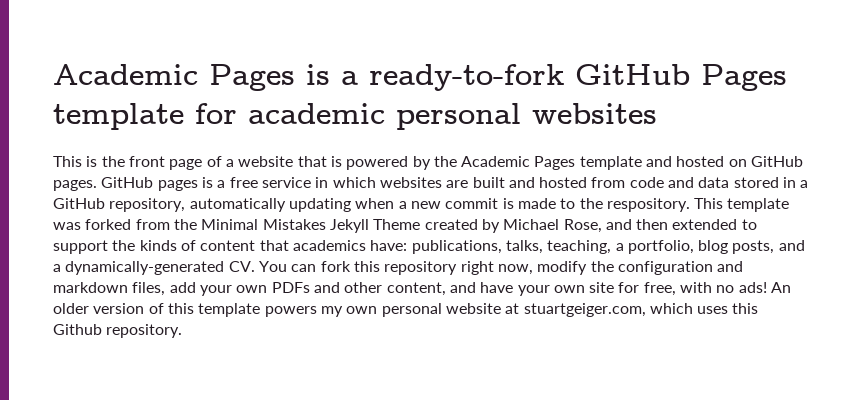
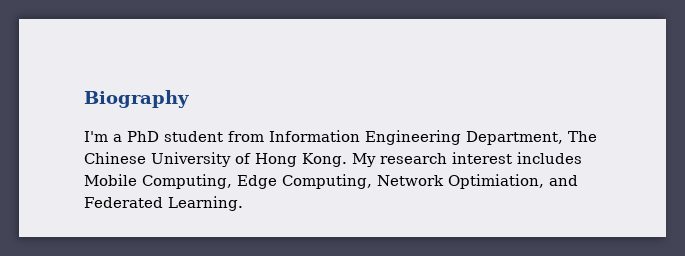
- Academic Pages is a ready-to-fork GitHub Pages template for academic personal websites
- This is the front page of a website that is powered by the Academic Pages template and hosted on GitHub pages. GitHub pages is a free service in which websites are built and hosted from code and data stored in a GitHub repository, automatically updating when a new commit is made to the respository. This template was forked from the Minimal Mistakes Jekyll Theme created by Michael Rose, and then extended to support the kinds of content that academics have: publications, talks, teaching, a portfolio, blog posts, and a dynamically-generated CV. You can fork this repository right now, modify the configuration and markdown files, add your own PDFs and other content, and have your own site for free, with no ads! An older version of this template powers my own personal website at stuartgeiger.com, which uses this Github repository.
+ Biography
+ I'm a PhD student from Information Engineering Department, The Chinese University of Hong Kong. My research interest includes Mobile Computing, Edge Computing, Network Optimiation, and Federated Learning.

